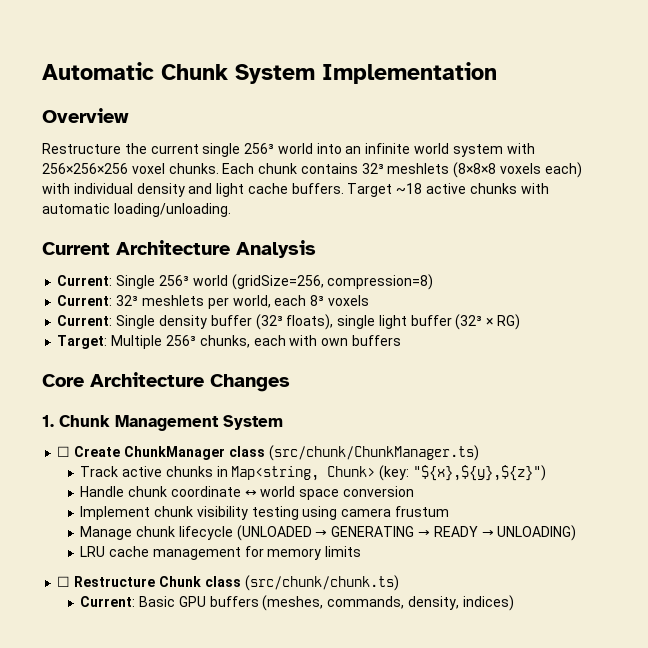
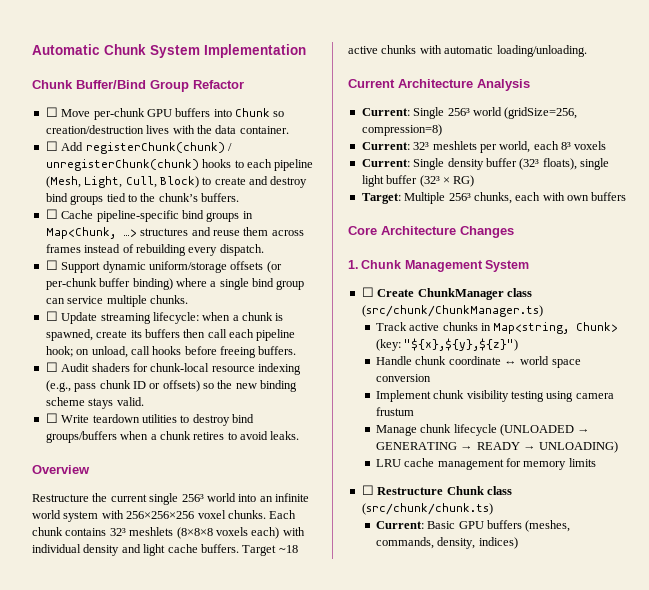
+ Chunk Buffer/Bind Group Refactor
+ ☐ Move per-chunk GPU buffers into Chunk so creation/destruction lives with the data container.
+ ☐ Add registerChunk(chunk) / unregisterChunk(chunk) hooks to each pipeline (Mesh, Light, Cull, Block) to create and destroy bind groups tied to the chunk’s buffers.
+ ☐ Cache pipeline-specific bind groups in Map<Chunk, …> structures and reuse them across frames instead of rebuilding every dispatch.
+ ☐ Support dynamic uniform/storage offsets (or per-chunk buffer binding) where a single bind group can service multiple chunks.
+ ☐ Update streaming lifecycle: when a chunk is spawned, create its buffers then call each pipeline hook; on unload, call hooks before freeing buffers.
+ ☐ Audit shaders for chunk-local resource indexing (e.g., pass chunk ID or offsets) so the new binding scheme stays valid.
+ ☐ Write teardown utilities to destroy bind groups/buffers when a chunk retires to avoid leaks.

